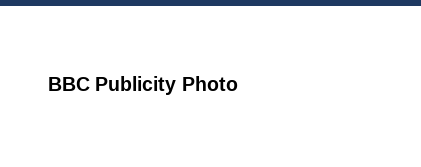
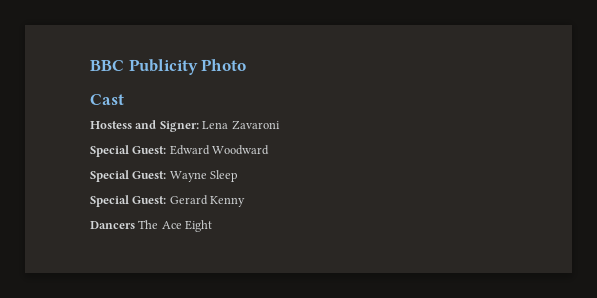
+ Cast
+ Hostess and Signer: Lena Zavaroni
+ Special Guest: Edward Woodward
+ Special Guest: Wayne Sleep
+ Special Guest: Gerard Kenny
+ Dancers The Ace Eight

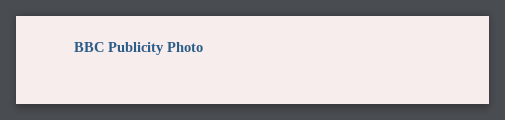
- Cast
- Hostess and Signer: Lena Zavaroni
- Special Guest: Edward Woodward
- Special Guest: Wayne Sleep
- Special Guest: Gerard Kenny
- Dancers The Ace Eight

